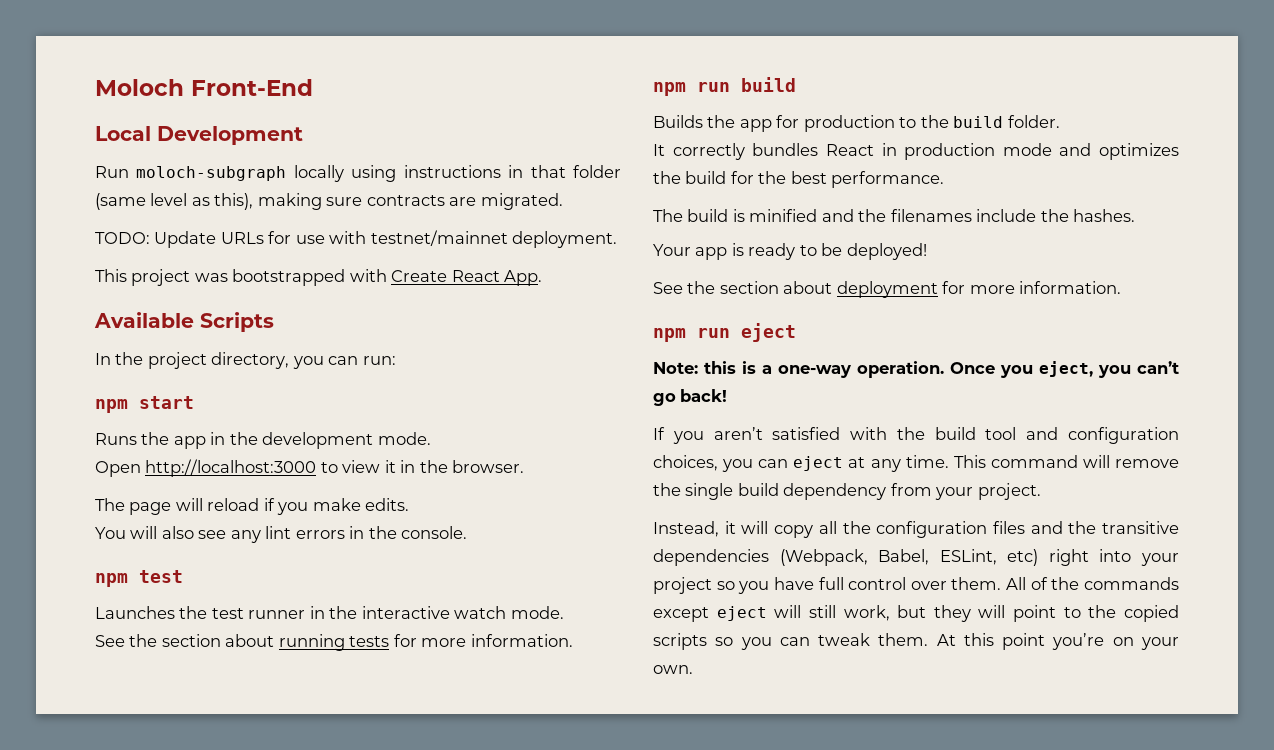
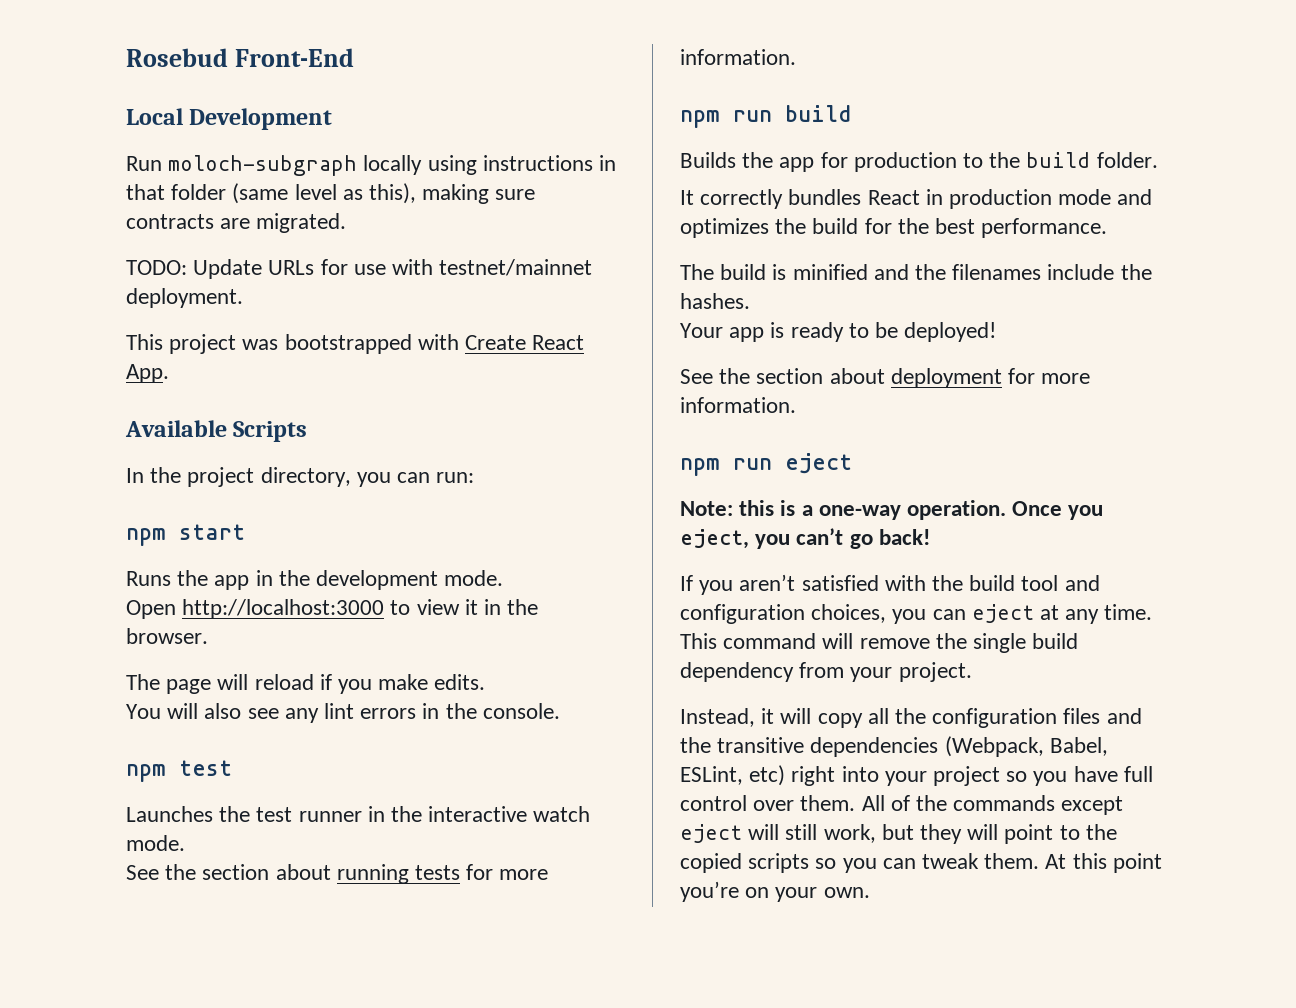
- Moloch Front-End
+ Rosebud Front-End

